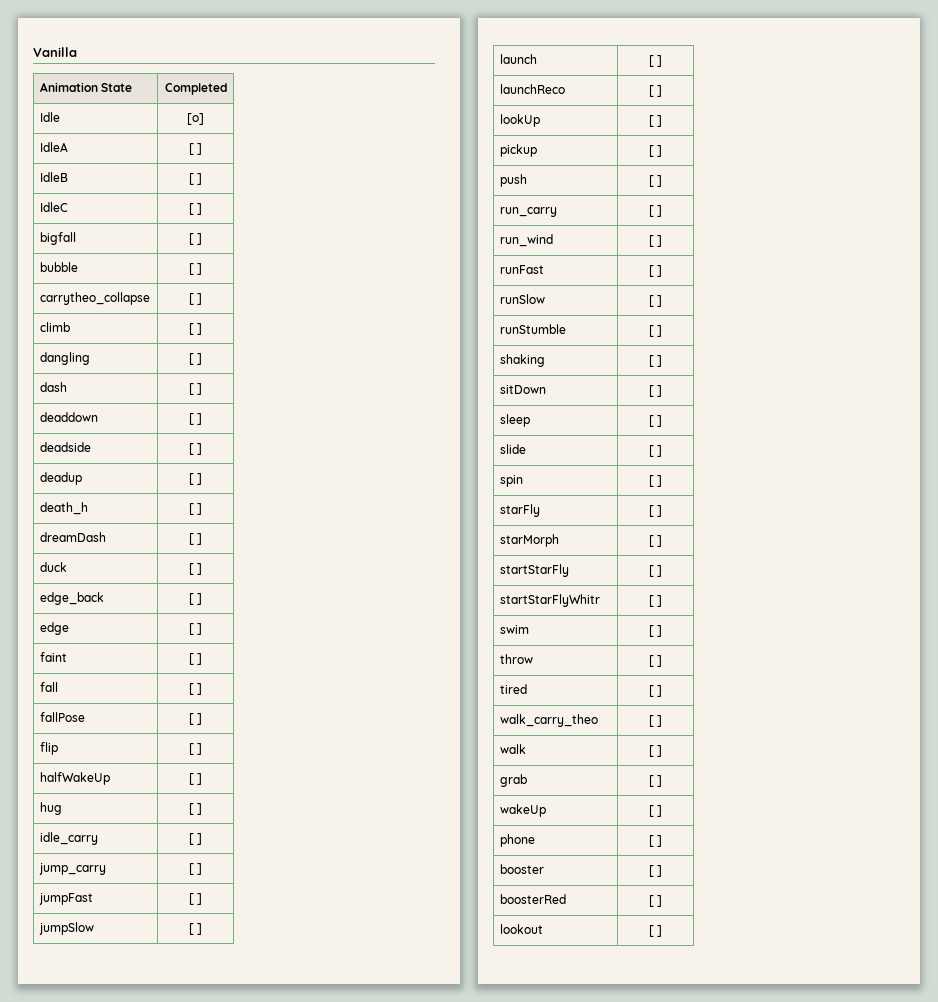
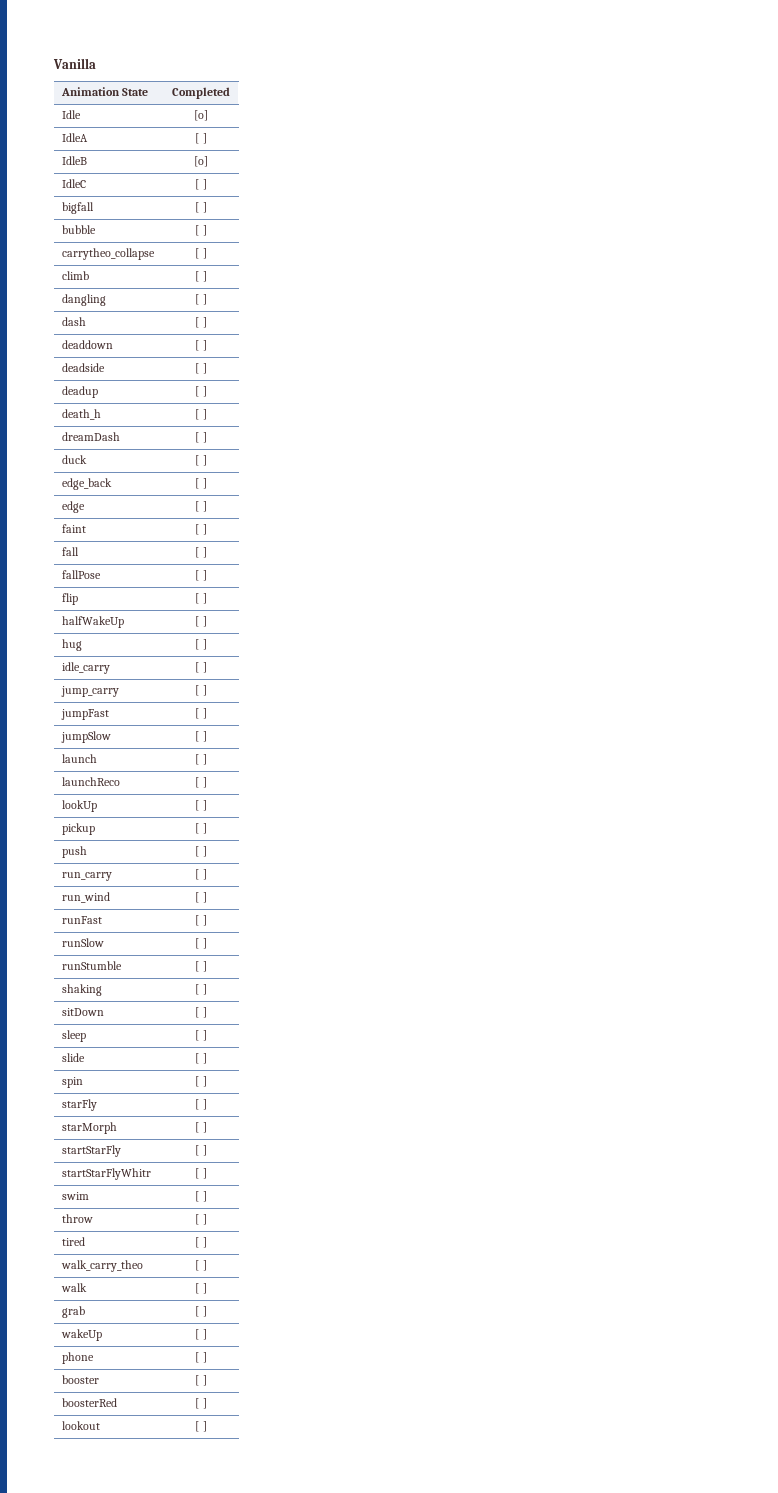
- IdleB | [ ]
+ IdleB | [o]

